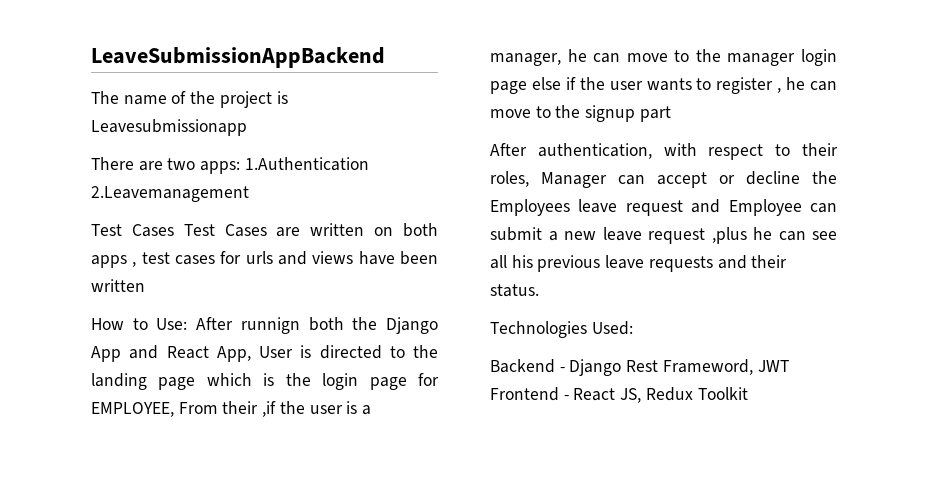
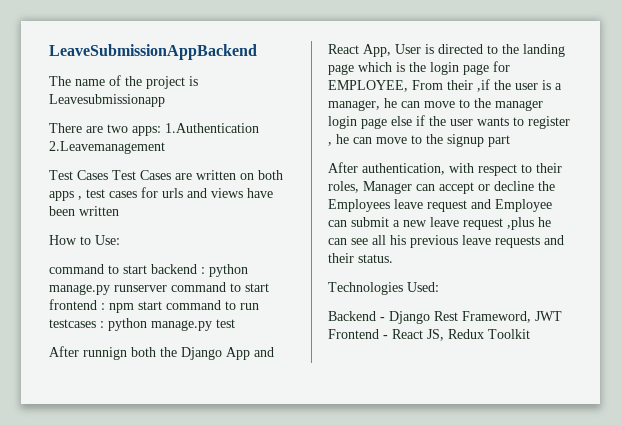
- How to Use: After runnign both the Django App and React App, User is directed to the landing page which is the login page for EMPLOYEE, From their ,if the user is a manager, he can move to the manager login page else if the user wants to register , he can move to the signup part
+ How to Use:
+ command to start backend : python manage.py runserver command to start frontend : npm start command to run testcases : python manage.py test
+ After runnign both the Django App and React App, User is directed to the landing page which is the login page for EMPLOYEE, From their ,if the user is a manager, he can move to the manager login page else if the user wants to register , he can move to the signup part

